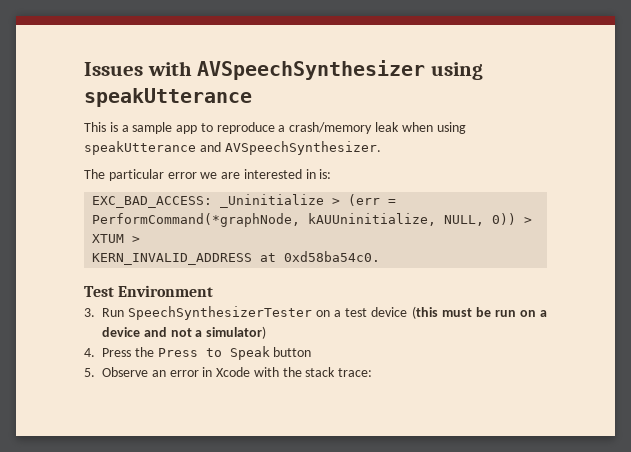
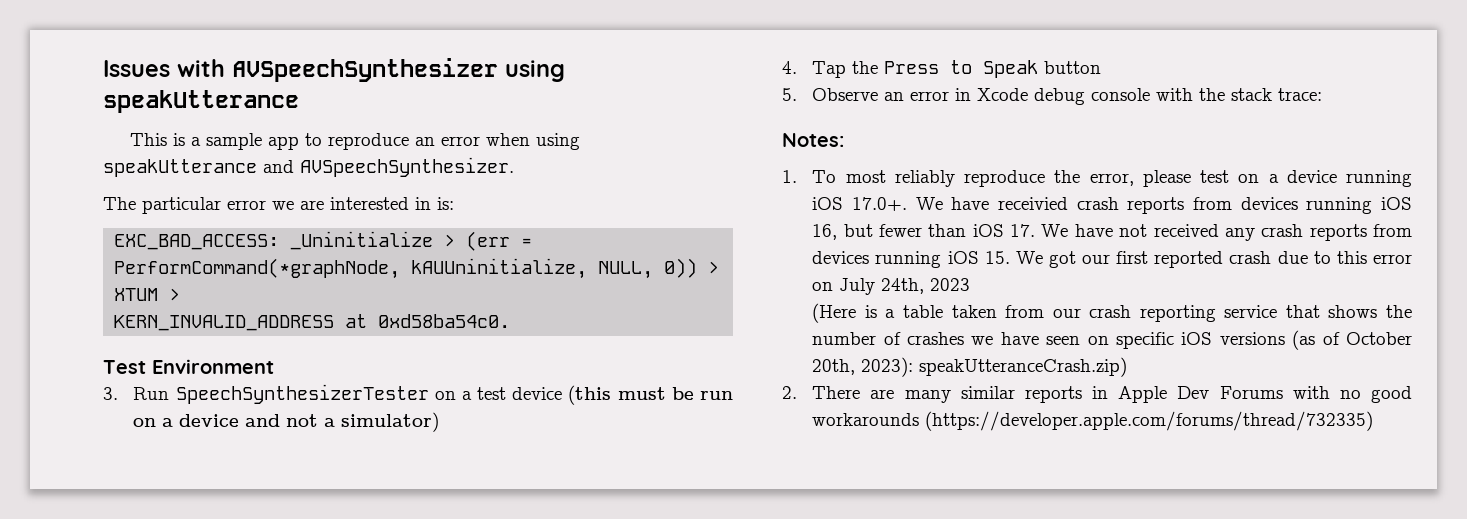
- This is a sample app to reproduce a crash/memory leak when using speakUtterance and AVSpeechSynthesizer.
+ This is a sample app to reproduce an error when using speakUtterance and AVSpeechSynthesizer.
- 4. Press the Press to Speak button
+ 4. Tap the Press to Speak button
- 5. Observe an error in Xcode with the stack trace:
+ 5. Observe an error in Xcode debug console with the stack trace:
+ Notes:
+ 1. To most reliably reproduce the error, please test on a device running iOS 17.0+. We have receivied crash reports from devices running iOS 16, but fewer than iOS 17. We have not received any crash reports from devices running iOS 15. We got our first reported crash due to this error on July 24th, 2023
+ (Here is a table taken from our crash reporting service that shows the number of crashes we have seen on specific iOS versions (as of October 20th, 2023): speakUtteranceCrash.zip)
+ 2. There are many similar reports in Apple Dev Forums with no good workarounds (https://developer.apple.com/forums/thread/732335)

